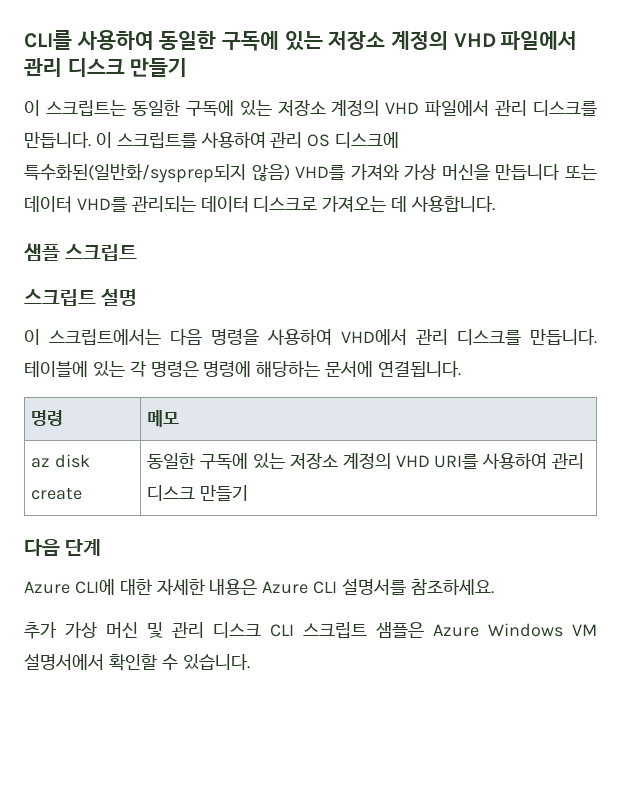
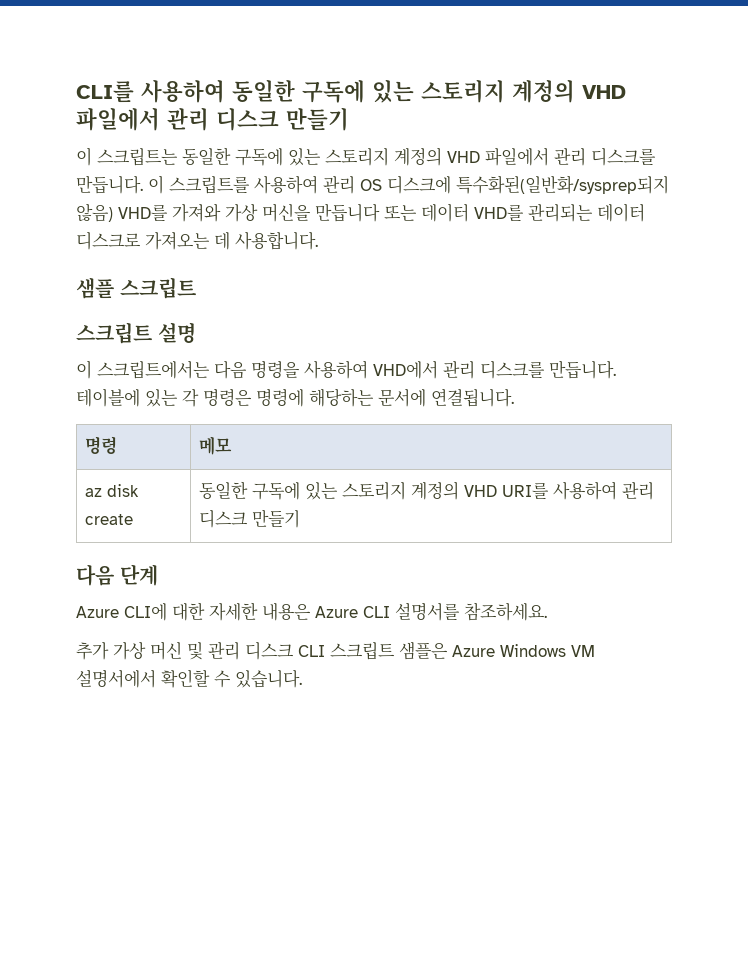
- CLI를 사용하여 동일한 구독에 있는 저장소 계정의 VHD 파일에서 관리 디스크 만들기
+ CLI를 사용하여 동일한 구독에 있는 스토리지 계정의 VHD 파일에서 관리 디스크 만들기
- 이 스크립트는 동일한 구독에 있는 저장소 계정의 VHD 파일에서 관리 디스크를 만듭니다.
+ 이 스크립트는 동일한 구독에 있는 스토리지 계정의 VHD 파일에서 관리 디스크를 만듭니다.
- az disk create | 동일한 구독에 있는 저장소 계정의 VHD URI를 사용하여 관리 디스크 만들기
+ az disk create | 동일한 구독에 있는 스토리지 계정의 VHD URI를 사용하여 관리 디스크 만들기

